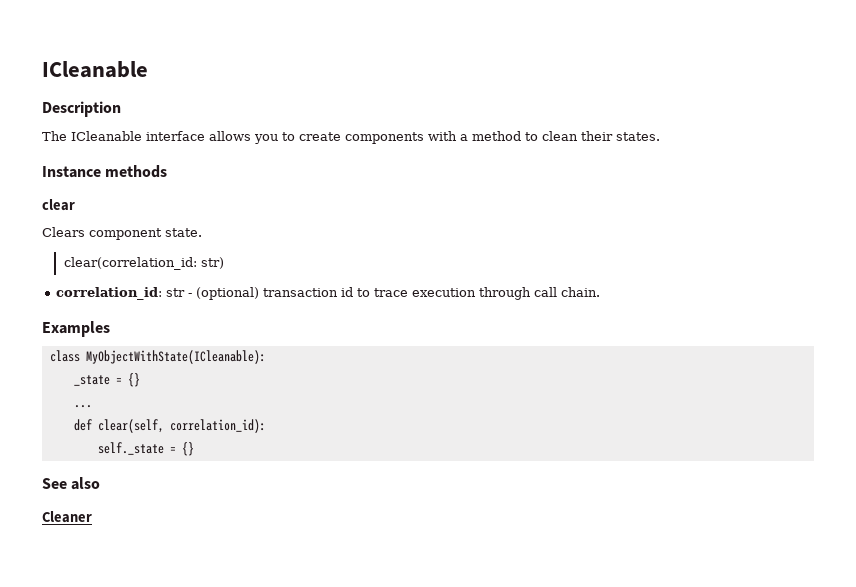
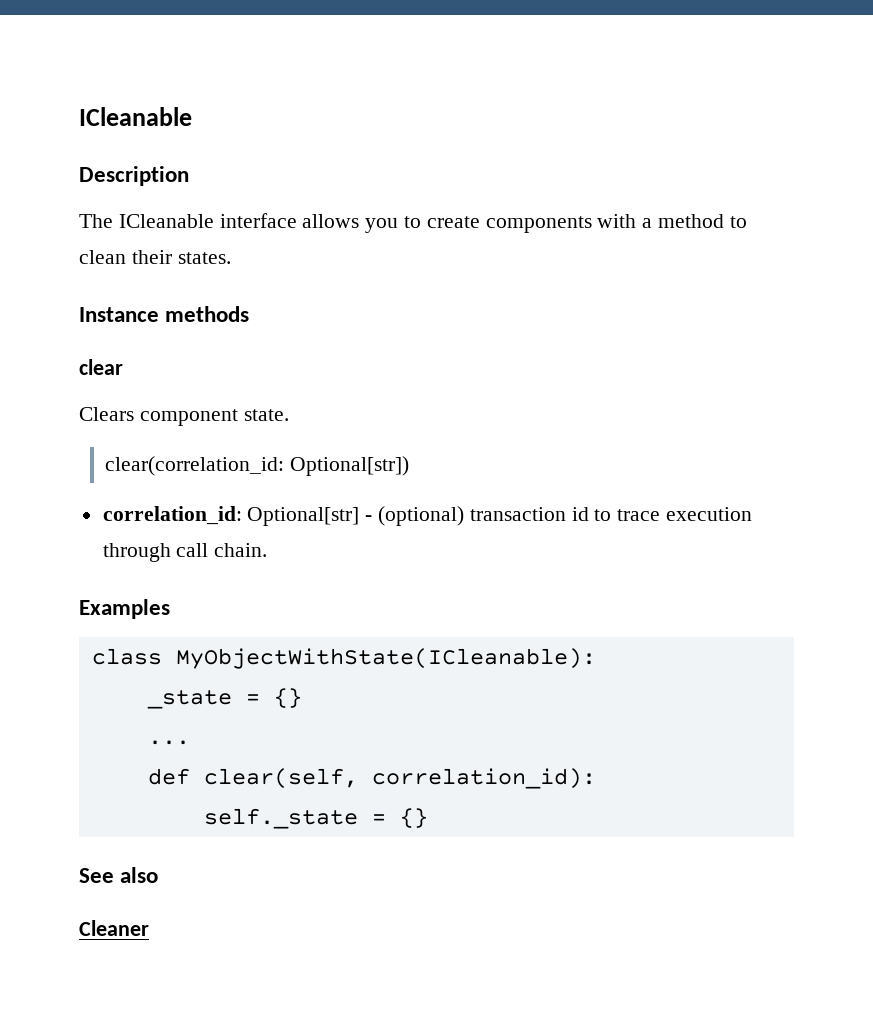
- clear(correlation_id: str)
+ clear(correlation_id: Optional[str])
- correlation_id: str - (optional) transaction id to trace execution through call chain.
+ correlation_id: Optional[str] - (optional) transaction id to trace execution through call chain.

